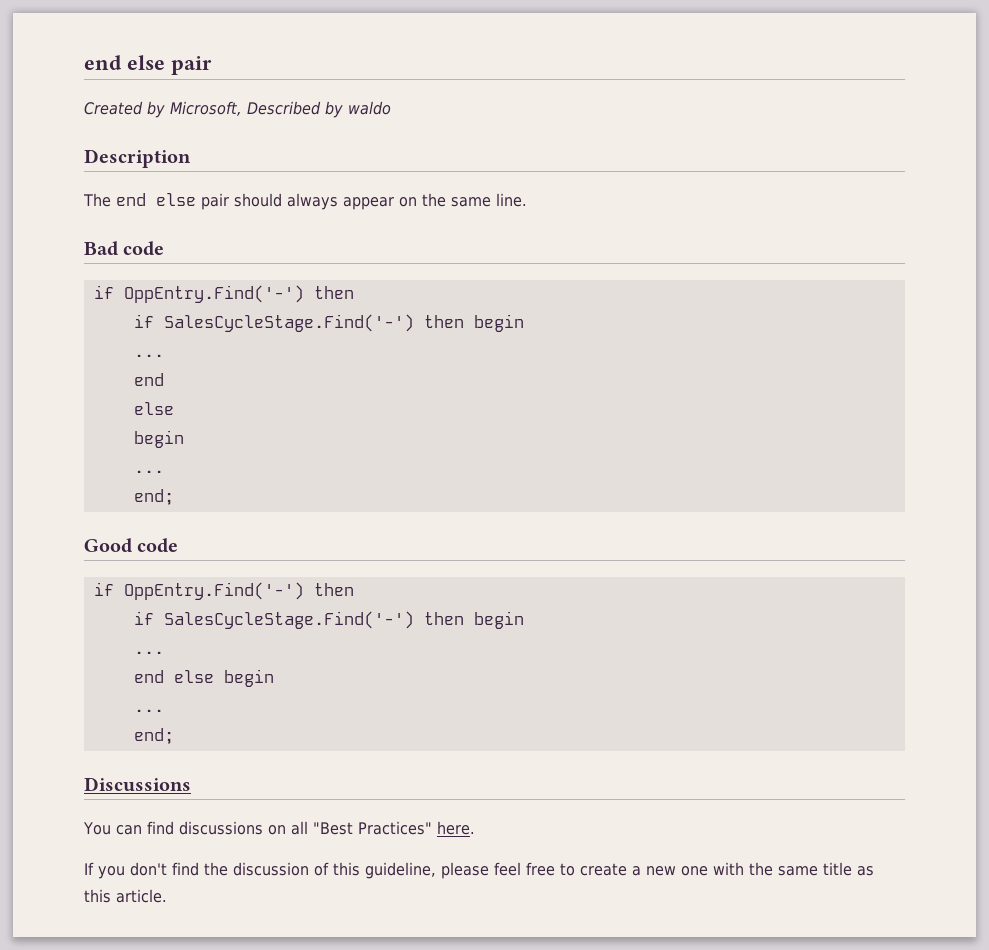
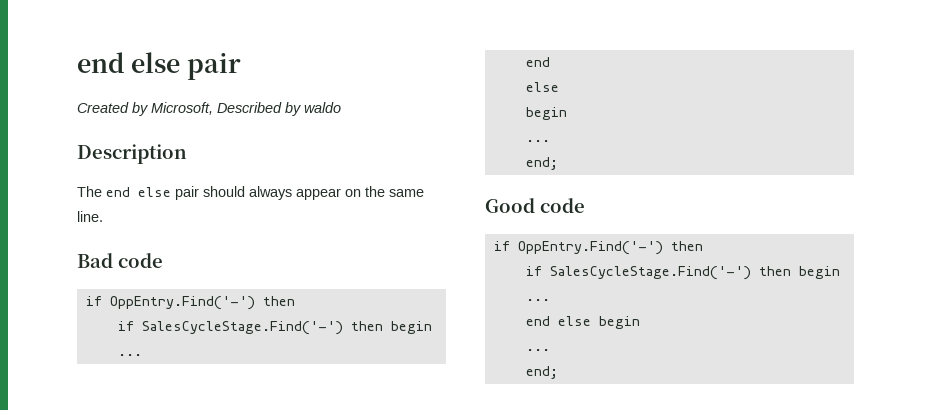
- Discussions
- You can find discussions on all "Best Practices" here.
- If you don't find the discussion of this guideline, please feel free to create a new one with the same title as this article.

